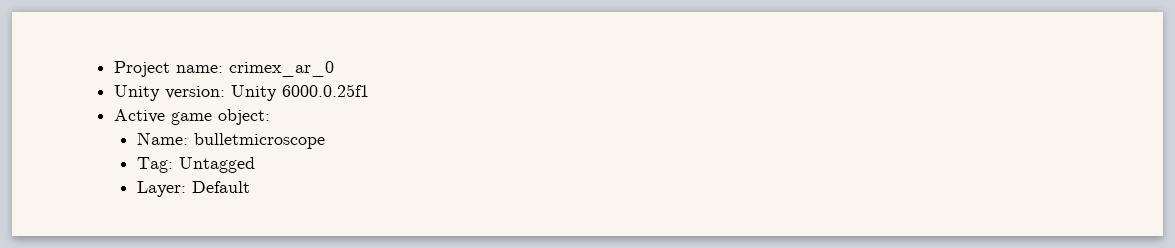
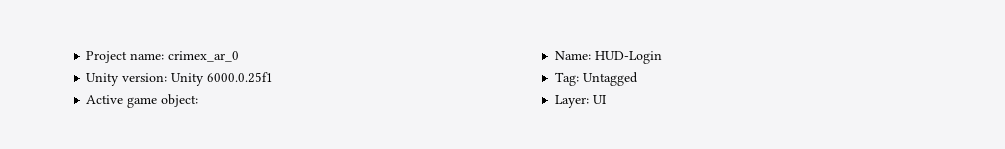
- Name: bulletmicroscope
+ Name: HUD-Login
- Layer: Default
+ Layer: UI

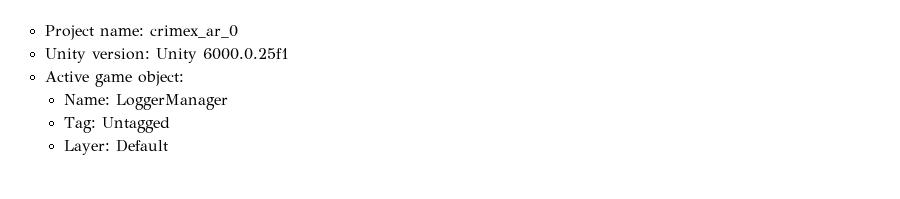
- Name: HUD-Login
+ Name: LoggerManager
- Layer: UI
+ Layer: Default

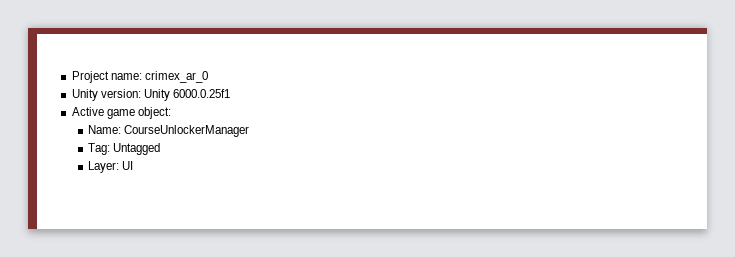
- Name: LoggerManager
+ Name: CourseUnlockerManager
- Layer: Default
+ Layer: UI

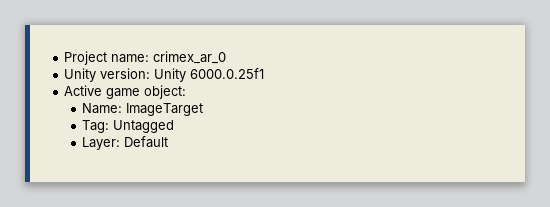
- Name: CourseUnlockerManager
+ Name: ImageTarget
- Layer: UI
+ Layer: Default

